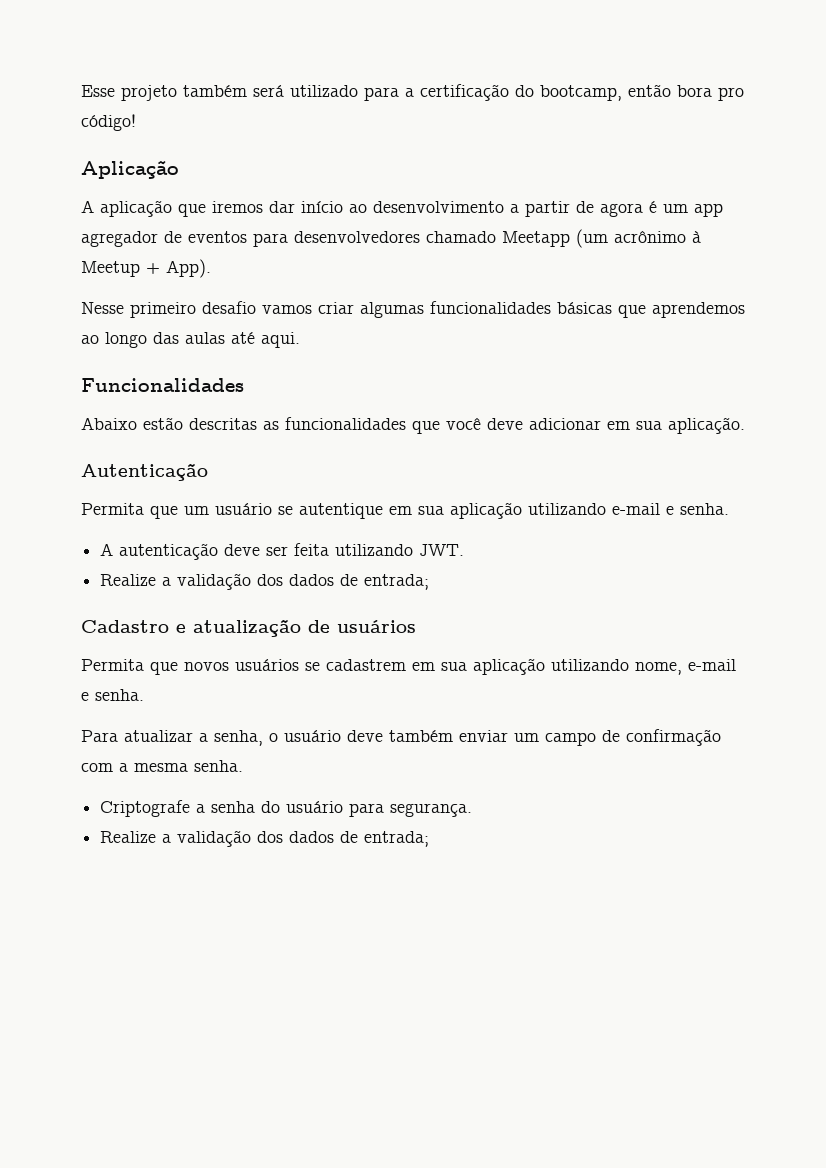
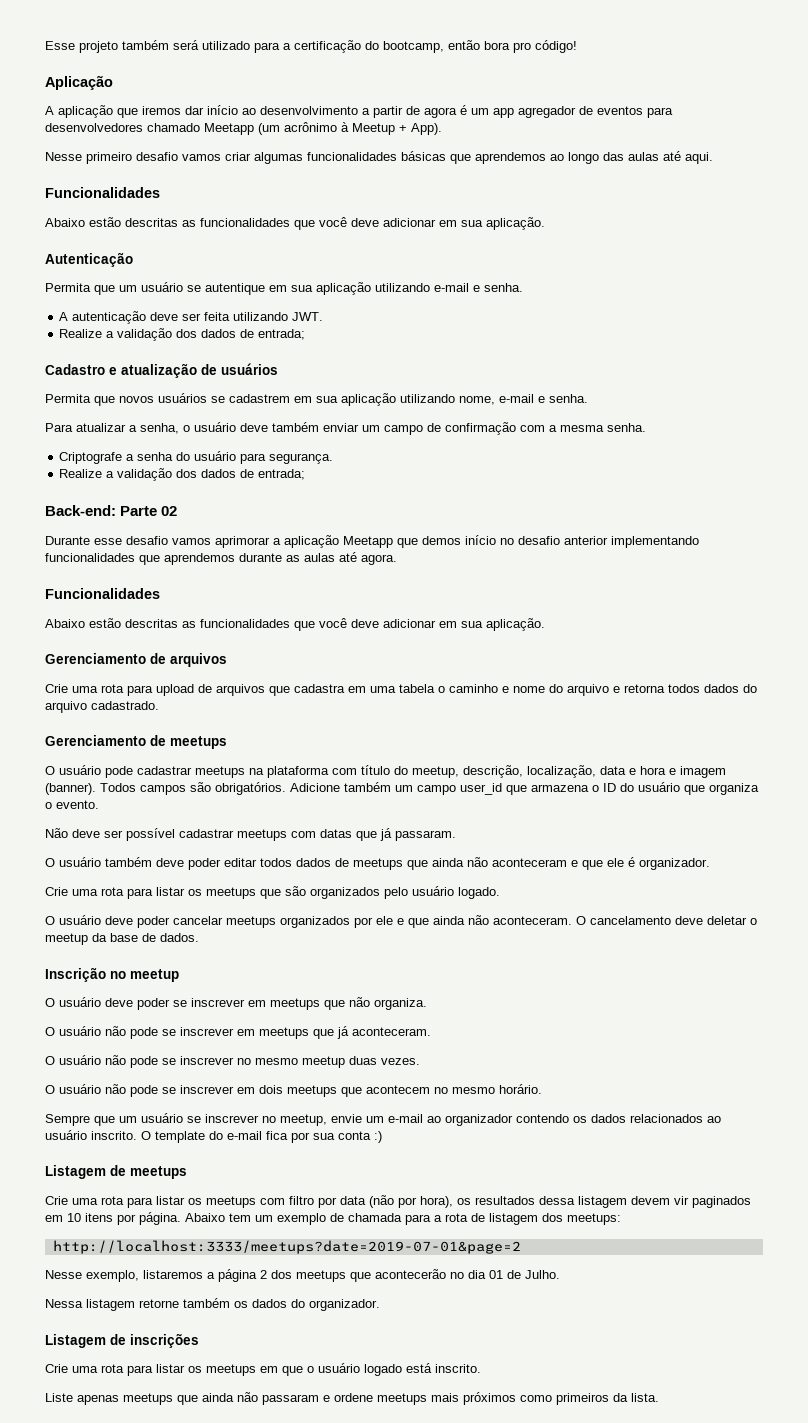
+ Back-end: Parte 02
+ Durante esse desafio vamos aprimorar a aplicação Meetapp que demos início no desafio anterior implementando funcionalidades que aprendemos durante as aulas até agora.
+ Funcionalidades
+ Abaixo estão descritas as funcionalidades que você deve adicionar em sua aplicação.
+ Gerenciamento de arquivos
+ Crie uma rota para upload de arquivos que cadastra em uma tabela o caminho e nome do arquivo e retorna todos dados do arquivo cadastrado.
+ Gerenciamento de meetups
+ O usuário pode cadastrar meetups na plataforma com título do meetup, descrição, localização, data e hora e imagem (banner). Todos campos são obrigatórios. Adicione também um campo user_id que armazena o ID do usuário que organiza o evento.
+ Não deve ser possível cadastrar meetups com datas que já passaram.
+ O usuário também deve poder editar todos dados de meetups que ainda não aconteceram e que ele é organizador.
+ Crie uma rota para listar os meetups que são organizados pelo usuário logado.
+ O usuário deve poder cancelar meetups organizados por ele e que ainda não aconteceram. O cancelamento deve deletar o meetup da base de dados.
+ Inscrição no meetup
+ O usuário deve poder se inscrever em meetups que não organiza.
+ O usuário não pode se inscrever em meetups que já aconteceram.
+ O usuário não pode se inscrever no mesmo meetup duas vezes.
+ O usuário não pode se inscrever em dois meetups que acontecem no mesmo horário.
+ Sempre que um usuário se inscrever no meetup, envie um e-mail ao organizador contendo os dados relacionados ao usuário inscrito. O template do e-mail fica por sua conta :)
+ Listagem de meetups
+ Crie uma rota para listar os meetups com filtro por data (não por hora), os resultados dessa listagem devem vir paginados em 10 itens por página. Abaixo tem um exemplo de chamada para a rota de listagem dos meetups:
+ http://localhost:3333/meetups?date=2019-07-01&page=2
+ Nesse exemplo, listaremos a página 2 dos meetups que acontecerão no dia 01 de Julho.
+ Nessa listagem retorne também os dados do organizador.
+ Listagem de inscrições
+ Crie uma rota para listar os meetups em que o usuário logado está inscrito.
+ Liste apenas meetups que ainda não passaram e ordene meetups mais próximos como primeiros da lista.

